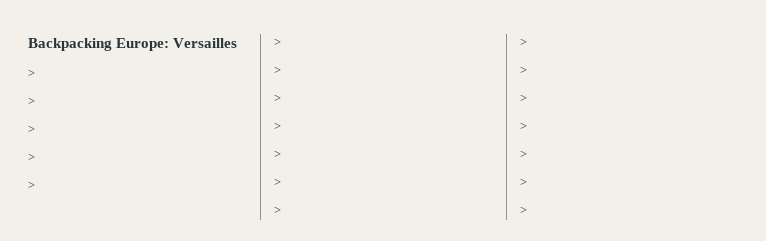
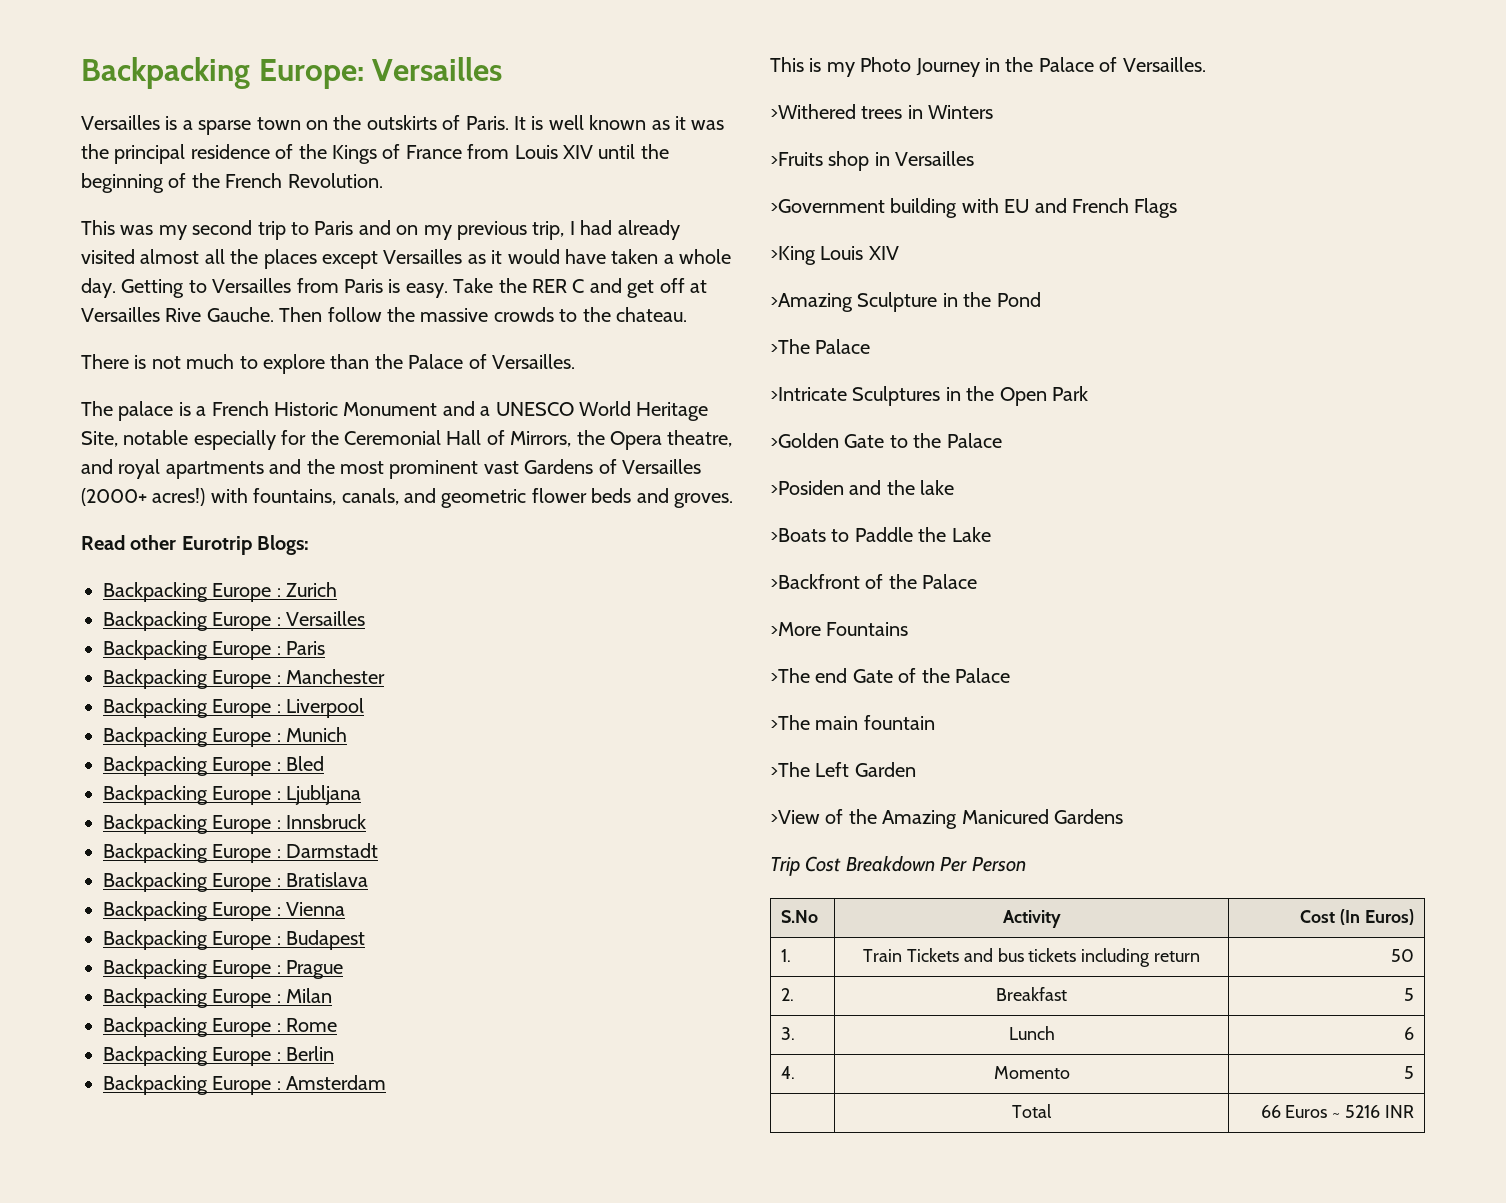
  Backpacking Europe: Versailles
- >
- >
- >
- >
- >
- >
- >
- >
- >
- >
- >
- >
- >
- >
- >
- >
- >
- >
- >
+ Versailles is a sparse town on the outskirts of Paris. It is well known as it was the principal residence of the Kings of France from Louis XIV until the beginning of the French Revolution.
+ This was my second trip to Paris and on my previous trip, I had already visited almost all the places except Versailles as it would have taken a whole day. Getting to Versailles from Paris is easy. Take the RER C and get off at Versailles Rive Gauche. Then follow the massive crowds to the chateau.
+ There is not much to explore than the Palace of Versailles.
+ The palace is a French Historic Monument and a UNESCO World Heritage Site, notable especially for the Ceremonial Hall of Mirrors, the Opera theatre, and royal apartments and the most prominent vast Gardens of Versailles (2000+ acres!) with fountains, canals, and geometric flower beds and groves.
+ Read other Eurotrip Blogs:
+ Backpacking Europe : Zurich
+ Backpacking Europe : Versailles
+ Backpacking Europe : Paris
+ Backpacking Europe : Manchester
+ Backpacking Europe : Liverpool
+ Backpacking Europe : Munich
+ Backpacking Europe : Bled
+ Backpacking Europe : Ljubljana
+ Backpacking Europe : Innsbruck
+ Backpacking Europe : Darmstadt
+ Backpacking Europe : Bratislava
+ Backpacking Europe : Vienna
+ Backpacking Europe : Budapest
+ Backpacking Europe : Prague
+ Backpacking Europe : Milan
+ Backpacking Europe : Rome
+ Backpacking Europe : Berlin
+ Backpacking Europe : Amsterdam
+ This is my Photo Journey in the Palace of Versailles.
+ >Withered trees in Winters
+ >Fruits shop in Versailles
+ >Government building with EU and French Flags
+ >King Louis XIV
+ >Amazing Sculpture in the Pond
+ >The Palace
+ >Intricate Sculptures in the Open Park
+ >Golden Gate to the Palace
+ >Posiden and the lake
+ >Boats to Paddle the Lake
+ >Backfront of the Palace
+ >More Fountains
+ >The end Gate of the Palace
+ >The main fountain
+ >The Left Garden
+ >View of the Amazing Manicured Gardens
+ Trip Cost Breakdown Per Person
+ S.No | Activity | Cost (In Euros)
+ 1. | Train Tickets and bus tickets including return | 50
+ 2. | Breakfast | 5
+ 3. | Lunch | 6
+ 4. | Momento | 5
+ | Total | 66 Euros ~ 5216 INR

